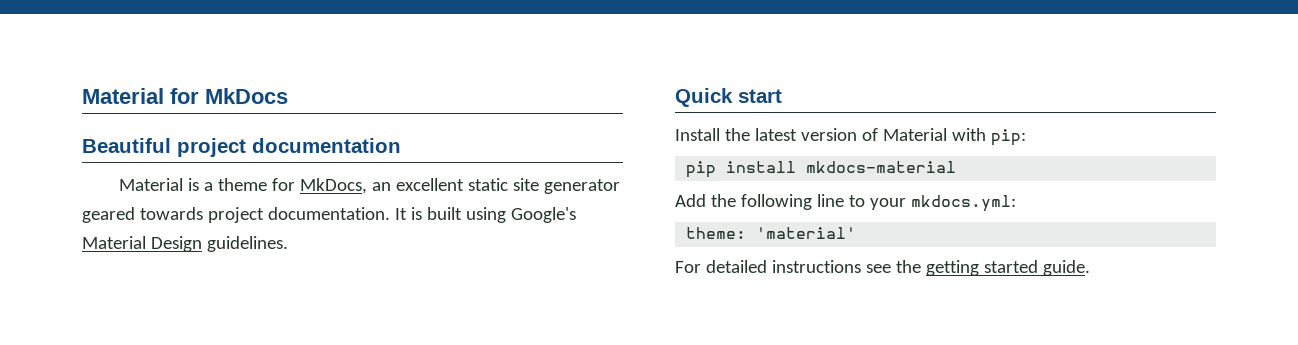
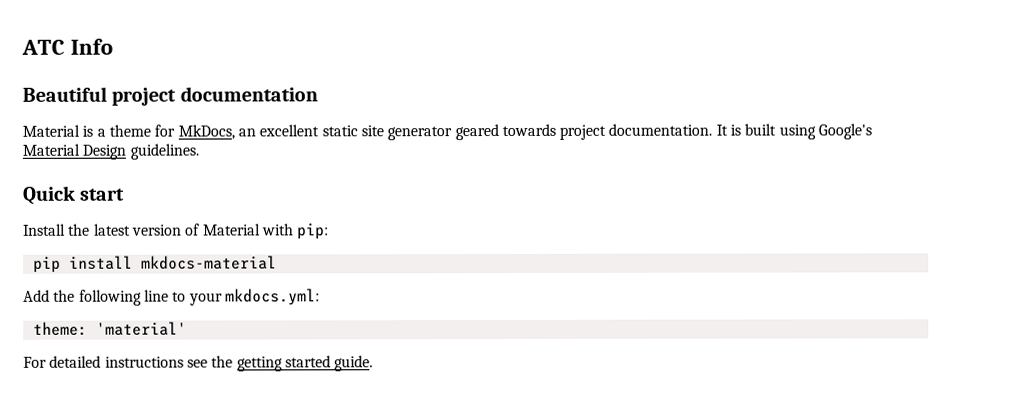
- Material for MkDocs
+ ATC Info

